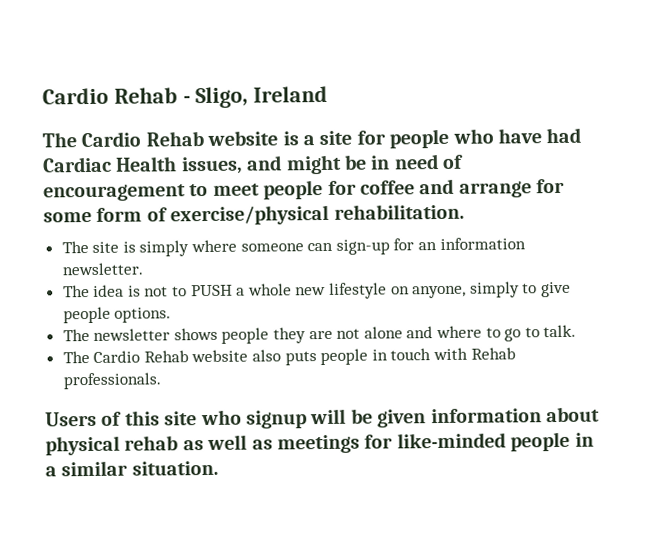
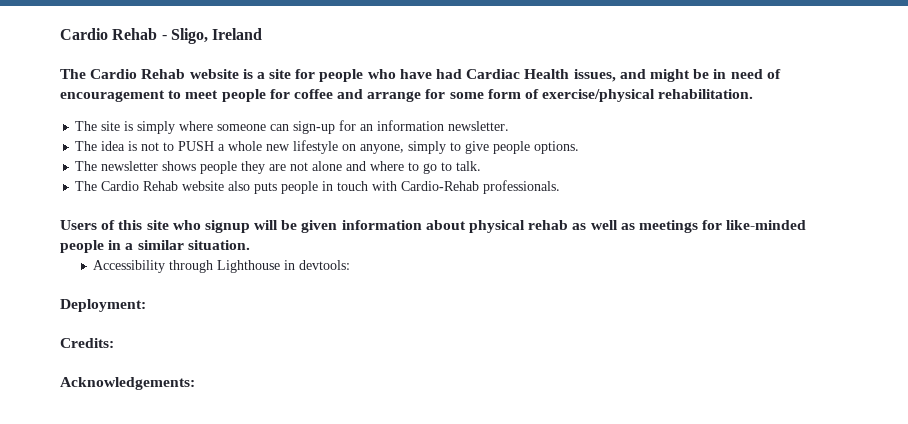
- The Cardio Rehab website also puts people in touch with Rehab professionals.
+ The Cardio Rehab website also puts people in touch with Cardio-Rehab professionals.
+ Accessibility through Lighthouse in devtools:
+ Deployment:
+ Credits:
+ Acknowledgements:

